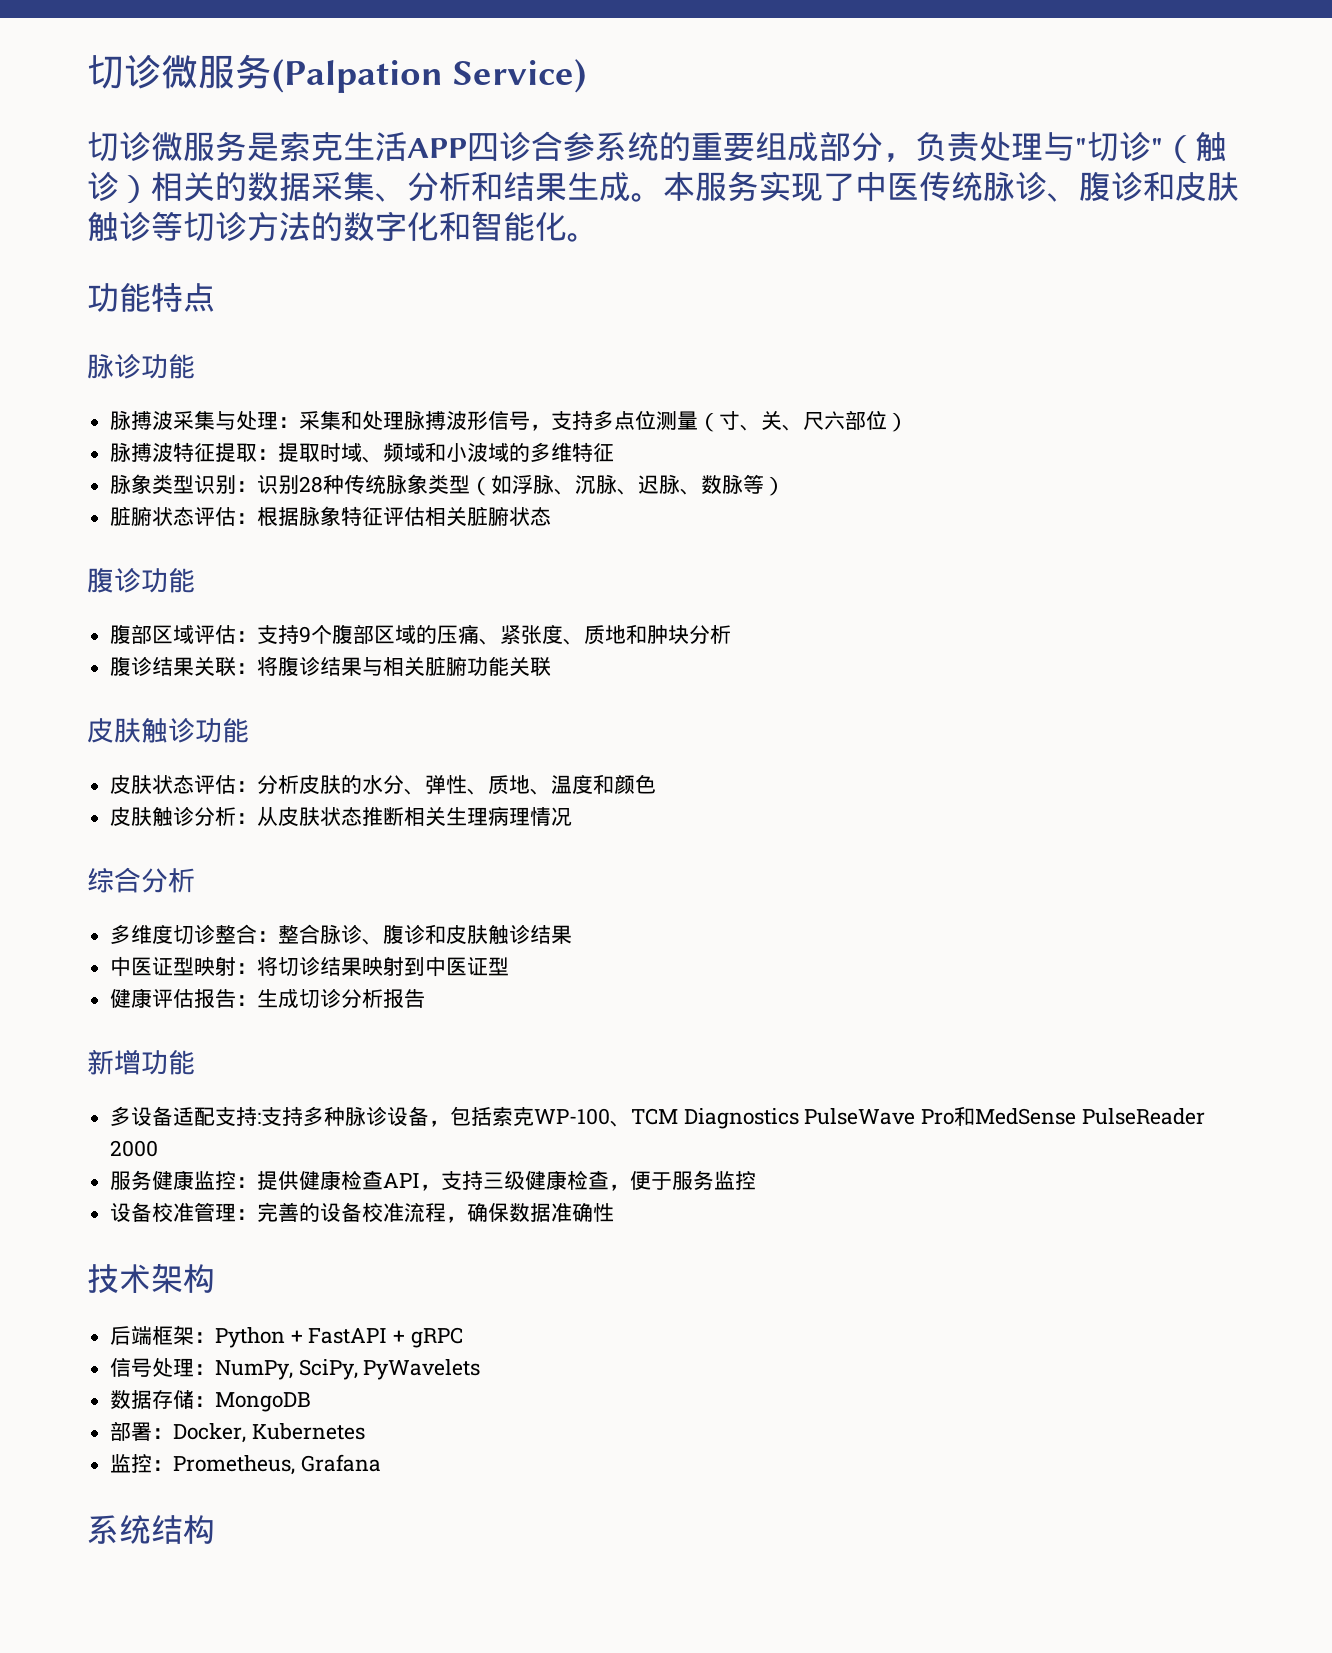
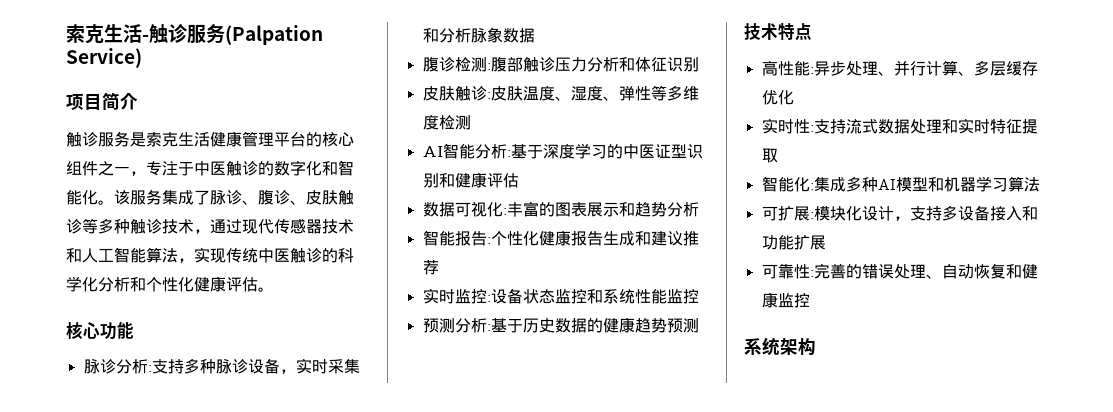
- 切诊微服务(Palpation Service)
+ 索克生活-触诊服务(Palpation Service)
- 切诊微服务是索克生活APP四诊合参系统的重要组成部分，负责处理与"切诊"（触诊）相关的数据采集、分析和结果生成。本服务实现了中医传统脉诊、腹诊和皮肤触诊等切诊方法的数字化和智能化。
- 功能特点
- 脉诊功能
- 脉搏波采集与处理：采集和处理脉搏波形信号，支持多点位测量（寸、关、尺六部位）
- 脉搏波特征提取：提取时域、频域和小波域的多维特征
- 脉象类型识别：识别28种传统脉象类型（如浮脉、沉脉、迟脉、数脉等）
- 脏腑状态评估：根据脉象特征评估相关脏腑状态
- 腹诊功能
- 腹部区域评估：支持9个腹部区域的压痛、紧张度、质地和肿块分析
- 腹诊结果关联：将腹诊结果与相关脏腑功能关联
- 皮肤触诊功能
- 皮肤状态评估：分析皮肤的水分、弹性、质地、温度和颜色
- 皮肤触诊分析：从皮肤状态推断相关生理病理情况
- 综合分析
- 多维度切诊整合：整合脉诊、腹诊和皮肤触诊结果
- 中医证型映射：将切诊结果映射到中医证型
- 健康评估报告：生成切诊分析报告
- 新增功能
- 多设备适配支持:支持多种脉诊设备，包括索克WP-100、TCM Diagnostics PulseWave Pro和MedSense PulseReader 2000
- 服务健康监控：提供健康检查API，支持三级健康检查，便于服务监控
- 设备校准管理：完善的设备校准流程，确保数据准确性
- 技术架构
- 后端框架：Python + FastAPI + gRPC
- 信号处理：NumPy, SciPy, PyWavelets
- 数据存储：MongoDB
- 部署：Docker, Kubernetes
- 监控：Prometheus, Grafana
- 系统结构
+ 项目简介
+ 触诊服务是索克生活健康管理平台的核心组件之一，专注于中医触诊的数字化和智能化。该服务集成了脉诊、腹诊、皮肤触诊等多种触诊技术，通过现代传感器技术和人工智能算法，实现传统中医触诊的科学化分析和个性化健康评估。
+ 核心功能
+ 脉诊分析:支持多种脉诊设备，实时采集和分析脉象数据
+ 腹诊检测:腹部触诊压力分析和体征识别
+ 皮肤触诊:皮肤温度、湿度、弹性等多维度检测
+ AI智能分析:基于深度学习的中医证型识别和健康评估
+ 数据可视化:丰富的图表展示和趋势分析
+ 智能报告:个性化健康报告生成和建议推荐
+ 实时监控:设备状态监控和系统性能监控
+ 预测分析:基于历史数据的健康趋势预测
+ 技术特点
+ 高性能:异步处理、并行计算、多层缓存优化
+ 实时性:支持流式数据处理和实时特征提取
+ 智能化:集成多种AI模型和机器学习算法
+ 可扩展:模块化设计，支持多设备接入和功能扩展
+ 可靠性:完善的错误处理、自动恢复和健康监控
+ 系统架构

